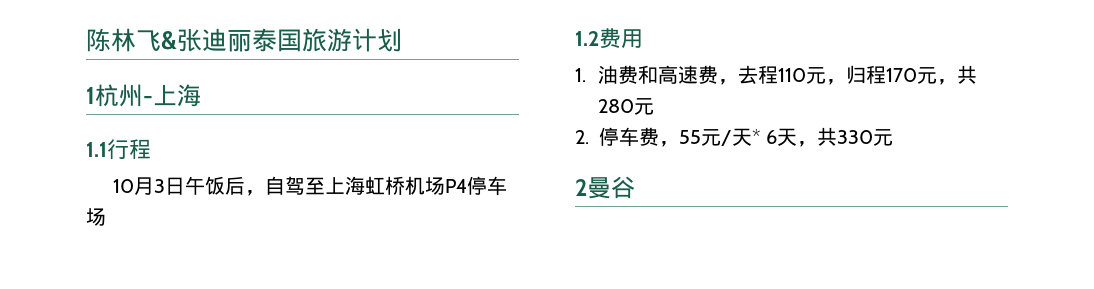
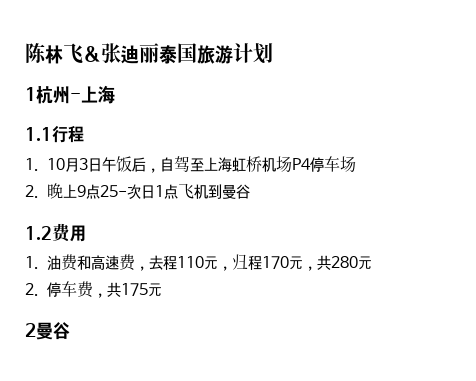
- 10月3日午饭后，自驾至上海虹桥机场P4停车场
+ 1. 10月3日午饭后，自驾至上海虹桥机场P4停车场
+ 2.晚上9点25-次日1点飞机到曼谷
- 2.停车费，55元/天* 6天，共330元
+ 2.停车费，共175元

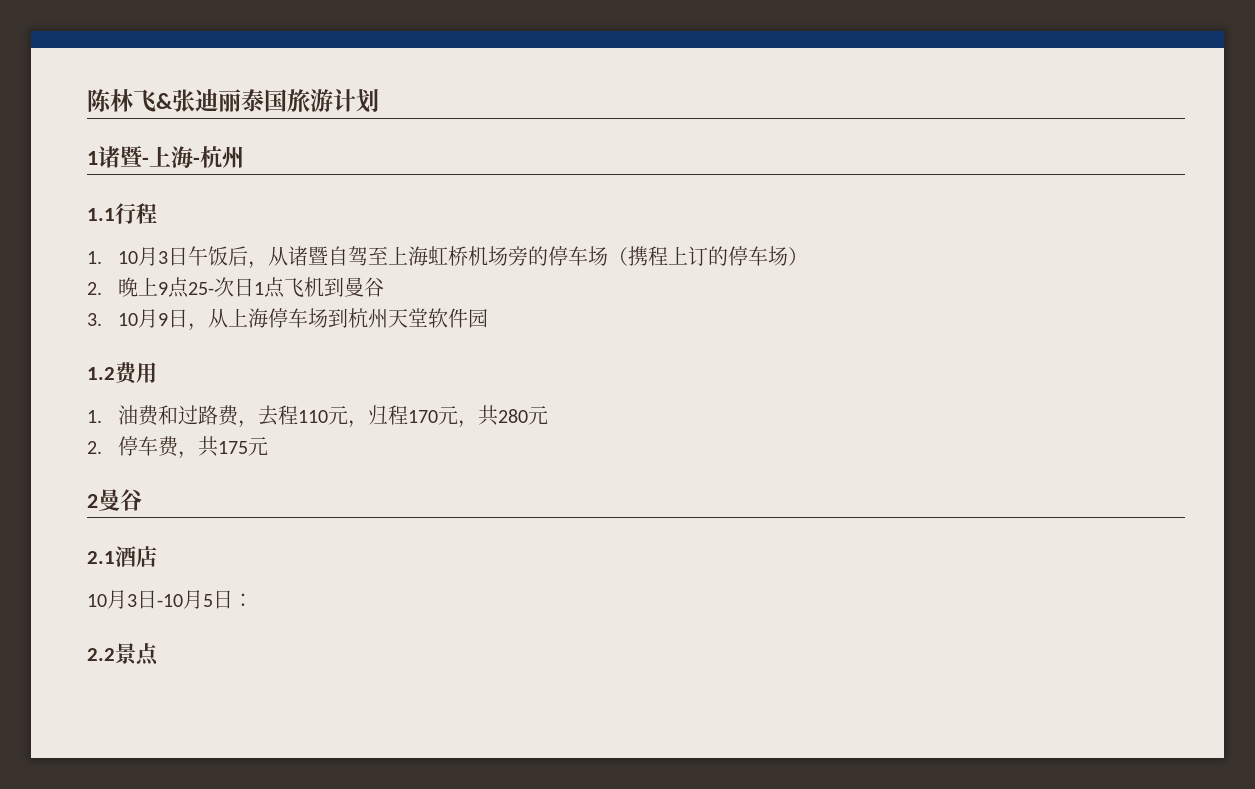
- 1杭州-上海
+ 1诸暨-上海-杭州
- 1. 10月3日午饭后，自驾至上海虹桥机场P4停车场
+ 1. 10月3日午饭后，从诸暨自驾至上海虹桥机场旁的停车场（携程上订的停车场）
+ 3. 10月9日，从上海停车场到杭州天堂软件园
- 1.油费和高速费，去程110元，归程170元，共280元
+ 1.油费和过路费，去程110元，归程170元，共280元
+ 2.1酒店
+ 10月3日-10月5日：
+ 2.2景点

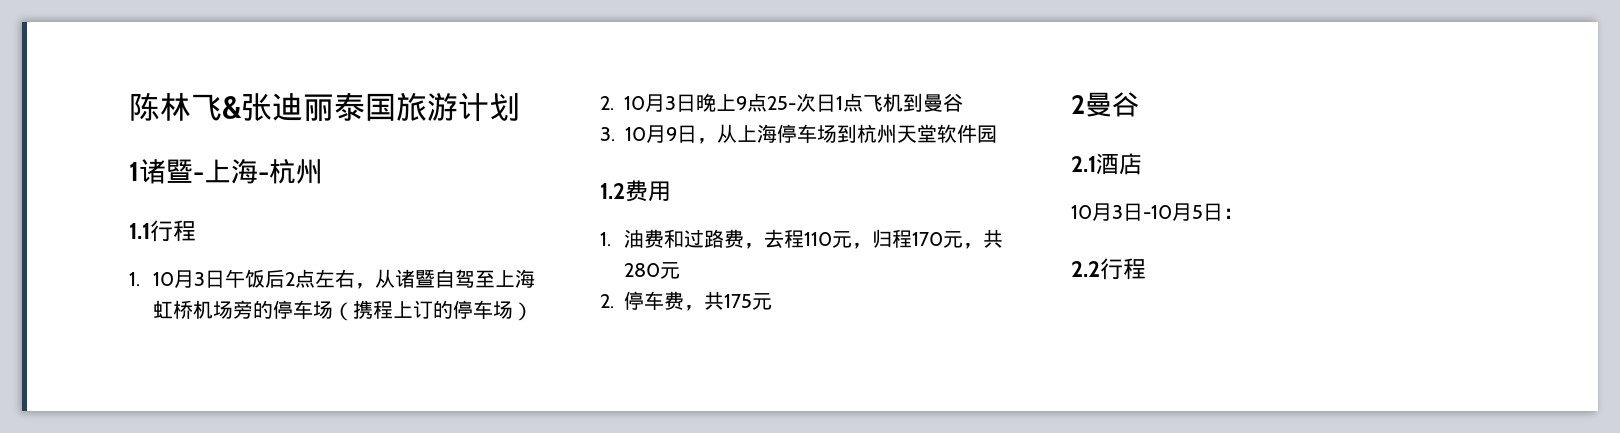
- 1. 10月3日午饭后，从诸暨自驾至上海虹桥机场旁的停车场（携程上订的停车场）
+ 1. 10月3日午饭后2点左右，从诸暨自驾至上海虹桥机场旁的停车场（携程上订的停车场）
- 2.晚上9点25-次日1点飞机到曼谷
+ 2. 10月3日晚上9点25-次日1点飞机到曼谷
- 2.2景点
+ 2.2行程

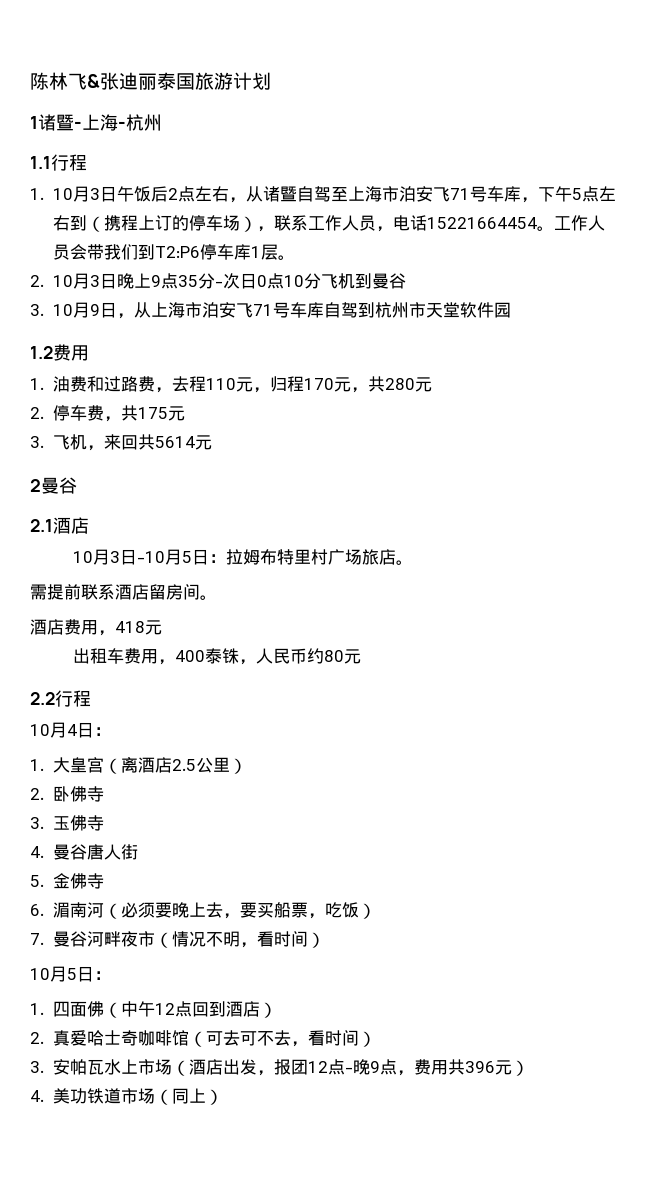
- 1. 10月3日午饭后2点左右，从诸暨自驾至上海虹桥机场旁的停车场（携程上订的停车场）
+ 1. 10月3日午饭后2点左右，从诸暨自驾至上海市泊安飞71号车库，下午5点左右到（携程上订的停车场），联系工作人员，电话15221664454。工作人员会带我们到T2:P6停车库1层。
- 2. 10月3日晚上9点25-次日1点飞机到曼谷
+ 2. 10月3日晚上9点35分-次日0点10分飞机到曼谷
- 3. 10月9日，从上海停车场到杭州天堂软件园
+ 3. 10月9日，从上海市泊安飞71号车库自驾到杭州市天堂软件园
+ 3.飞机，来回共5614元
- 10月3日-10月5日：
+ 10月3日-10月5日：拉姆布特里村广场旅店。
+ 需提前联系酒店留房间。
+ 酒店费用，418元
+ 出租车费用，400泰铢，人民币约80元
  2.2行程
+ 10月4日：
+ 1.大皇宫（离酒店2.5公里）
+ 2.卧佛寺
+ 3.玉佛寺
+ 4.曼谷唐人街
+ 5.金佛寺
+ 6.湄南河（必须要晚上去，要买船票，吃饭）
+ 7.曼谷河畔夜市（情况不明，看时间）
+ 10月5日：
+ 1.四面佛（中午12点回到酒店）
+ 2.真爱哈士奇咖啡馆（可去可不去，看时间）
+ 3.安帕瓦水上市场（酒店出发，报团12点-晚9点，费用共396元）
+ 4.美功铁道市场（同上）

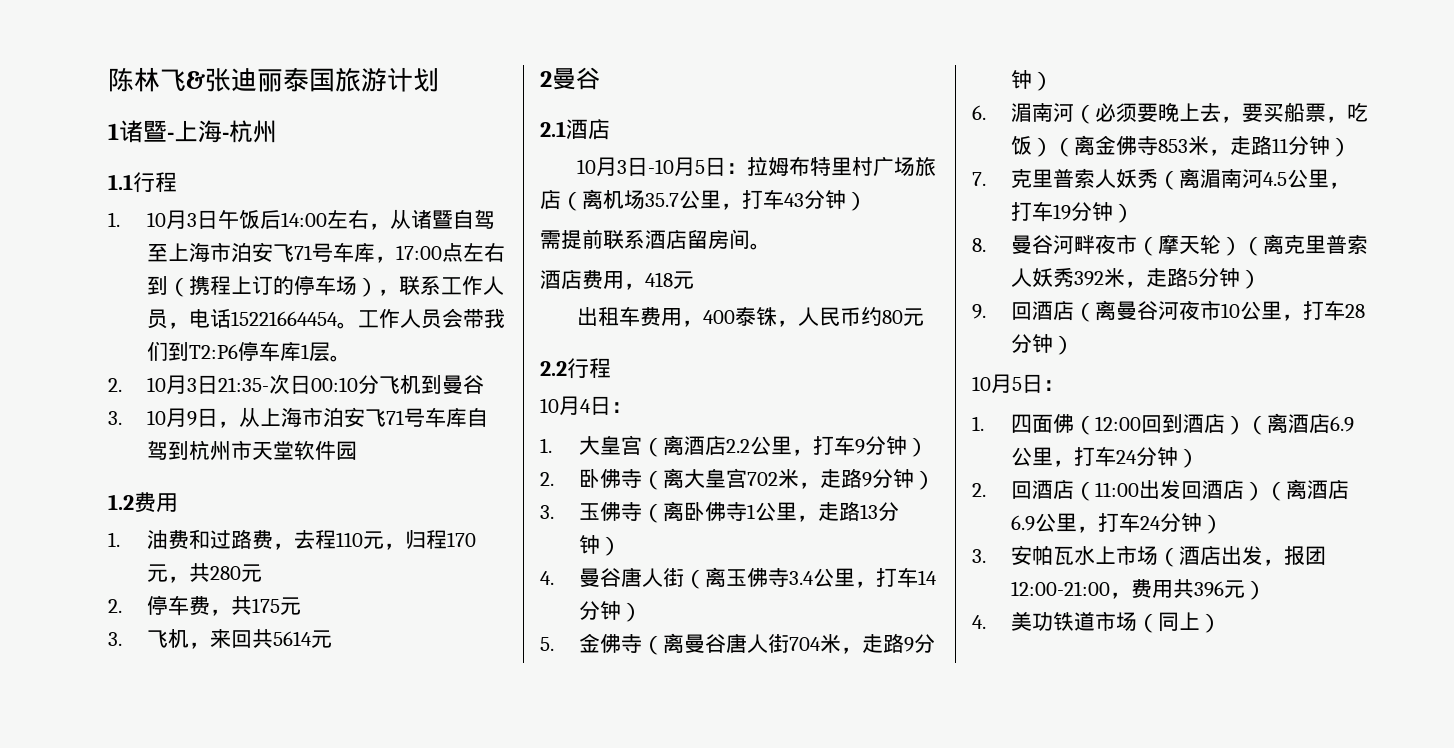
- 1. 10月3日午饭后2点左右，从诸暨自驾至上海市泊安飞71号车库，下午5点左右到（携程上订的停车场），联系工作人员，电话15221664454。
+ 1. 10月3日午饭后14:00左右，从诸暨自驾至上海市泊安飞71号车库，17:00点左右到（携程上订的停车场），联系工作人员，电话15221664454。
- 2. 10月3日晚上9点35分-次日0点10分飞机到曼谷
+ 2. 10月3日21:35-次日00:10分飞机到曼谷
- 10月3日-10月5日：拉姆布特里村广场旅店。
+ 10月3日-10月5日：拉姆布特里村广场旅店（离机场35.7公里，打车43分钟）
- 1.大皇宫（离酒店2.5公里）
- 2.卧佛寺
- 3.玉佛寺
- 4.曼谷唐人街
- 5.金佛寺
+ 1.大皇宫（离酒店2.2公里，打车9分钟）
+ 2.卧佛寺（离大皇宫702米，走路9分钟）
+ 3.玉佛寺（离卧佛寺1公里，走路13分钟）
+ 4.曼谷唐人街（离玉佛寺3.4公里，打车14分钟）
+ 5.金佛寺（离曼谷唐人街704米，走路9分钟）
- 6.湄南河（必须要晚上去，要买船票，吃饭）
- 7.曼谷河畔夜市（情况不明，看时间）
+ 6.湄南河（必须要晚上去，要买船票，吃饭）（离金佛寺853米，走路11分钟）
+ 7.克里普索人妖秀（离湄南河4.5公里，打车19分钟）
+ 8.曼谷河畔夜市（摩天轮）（离克里普索人妖秀392米，走路5分钟）
+ 9.回酒店（离曼谷河夜市10公里，打车28分钟）
- 1.四面佛（中午12点回到酒店）
- 2.真爱哈士奇咖啡馆（可去可不去，看时间）
+ 1.四面佛（12:00回到酒店）（离酒店6.9公里，打车24分钟）
+ 2.回酒店（11:00出发回酒店）（离酒店6.9公里，打车24分钟）
- 3.安帕瓦水上市场（酒店出发，报团12点-晚9点，费用共396元）
+ 3.安帕瓦水上市场（酒店出发，报团12:00-21:00，费用共396元）

